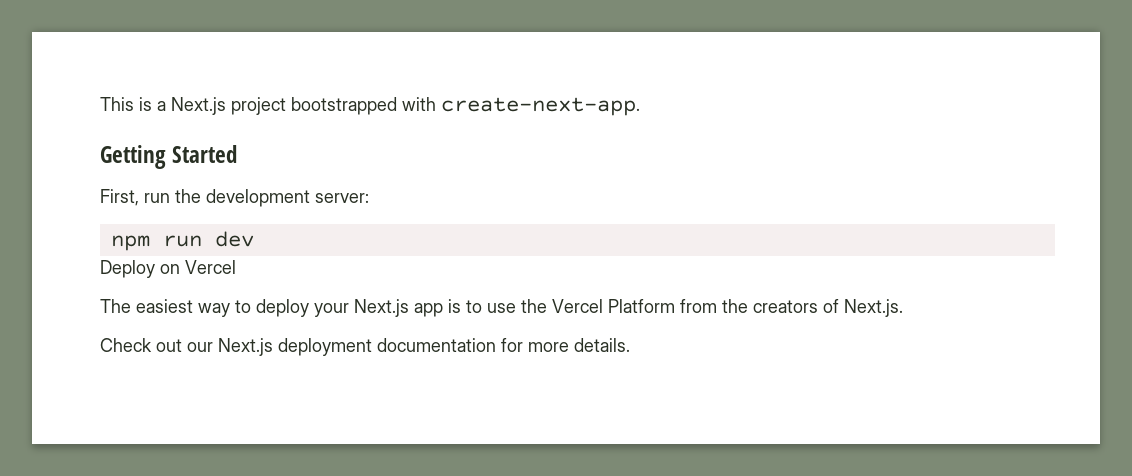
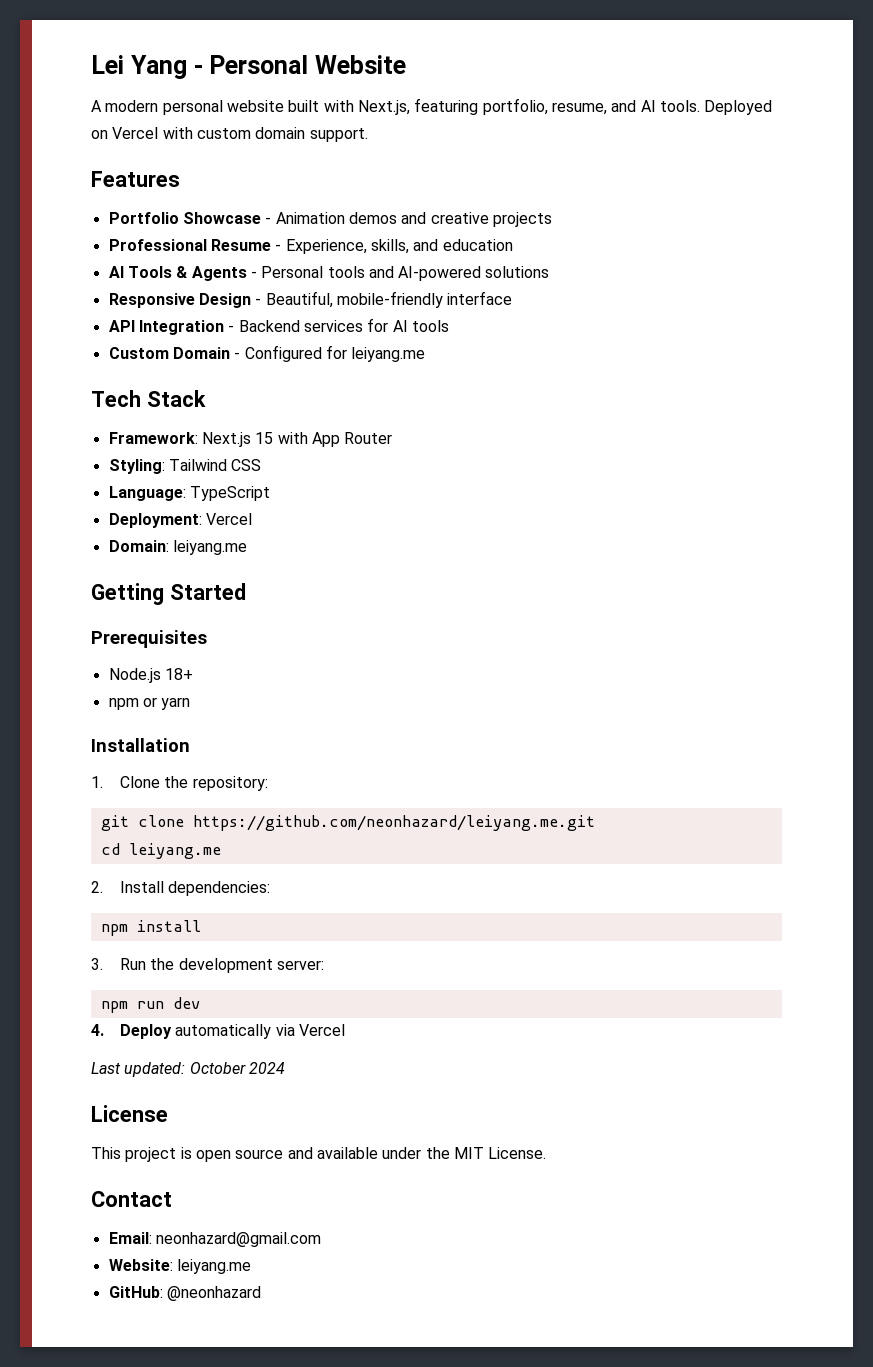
- This is a Next.js project bootstrapped with create-next-app.
+ Lei Yang - Personal Website
+ A modern personal website built with Next.js, featuring portfolio, resume, and AI tools. Deployed on Vercel with custom domain support.
+ Features
+ Portfolio Showcase - Animation demos and creative projects
+ Professional Resume - Experience, skills, and education
+ AI Tools & Agents - Personal tools and AI-powered solutions
+ Responsive Design - Beautiful, mobile-friendly interface
+ API Integration - Backend services for AI tools
+ Custom Domain - Configured for leiyang.me
+ Tech Stack
+ Framework: Next.js 15 with App Router
+ Styling: Tailwind CSS
+ Language: TypeScript
+ Deployment: Vercel
+ Domain: leiyang.me
  Getting Started
- First, run the development server:
+ Prerequisites
+ Node.js 18+
+ npm or yarn
+ Installation
+ 1. Clone the repository:
+ git clone https://github.com/neonhazard/leiyang.me.git
+ cd leiyang.me
+ 2. Install dependencies:
+ npm install
+ 3. Run the development server:
- Deploy on Vercel
- The easiest way to deploy your Next.js app is to use the Vercel Platform from the creators of Next.js.
- Check out our Next.js deployment documentation for more details.
+ 4. Deploy automatically via Vercel
+ Last updated: October 2024
+ License
+ This project is open source and available under the MIT License.
+ Contact
+ Email: neonhazard@gmail.com
+ Website: leiyang.me
+ GitHub: @neonhazard

